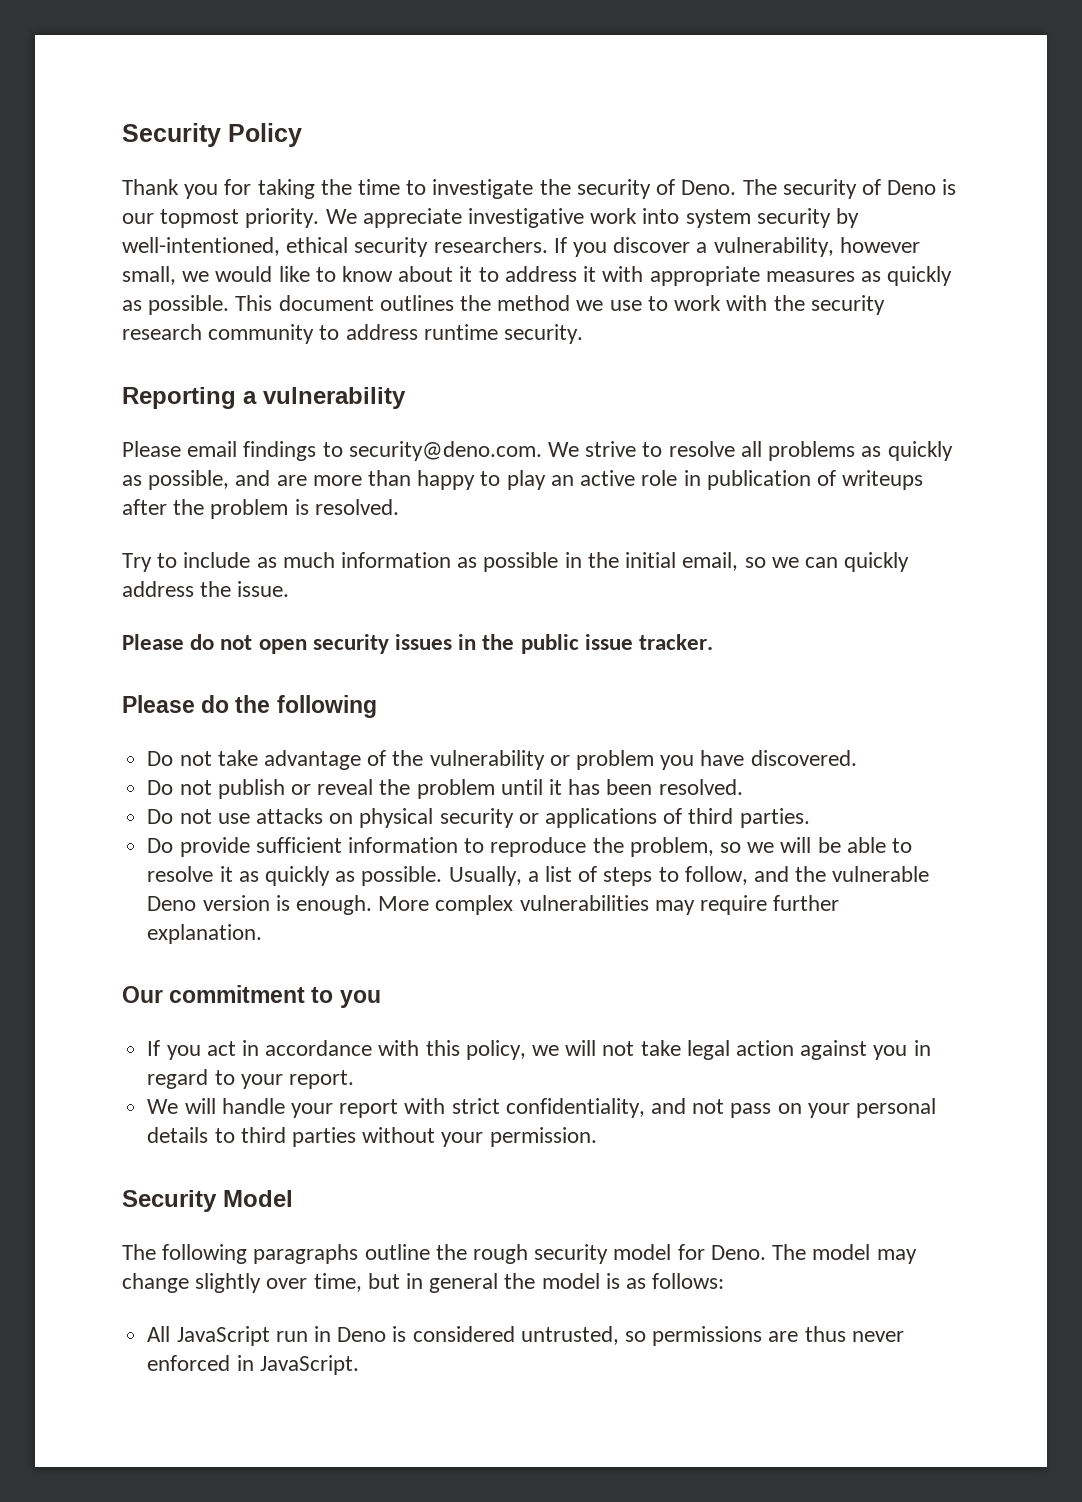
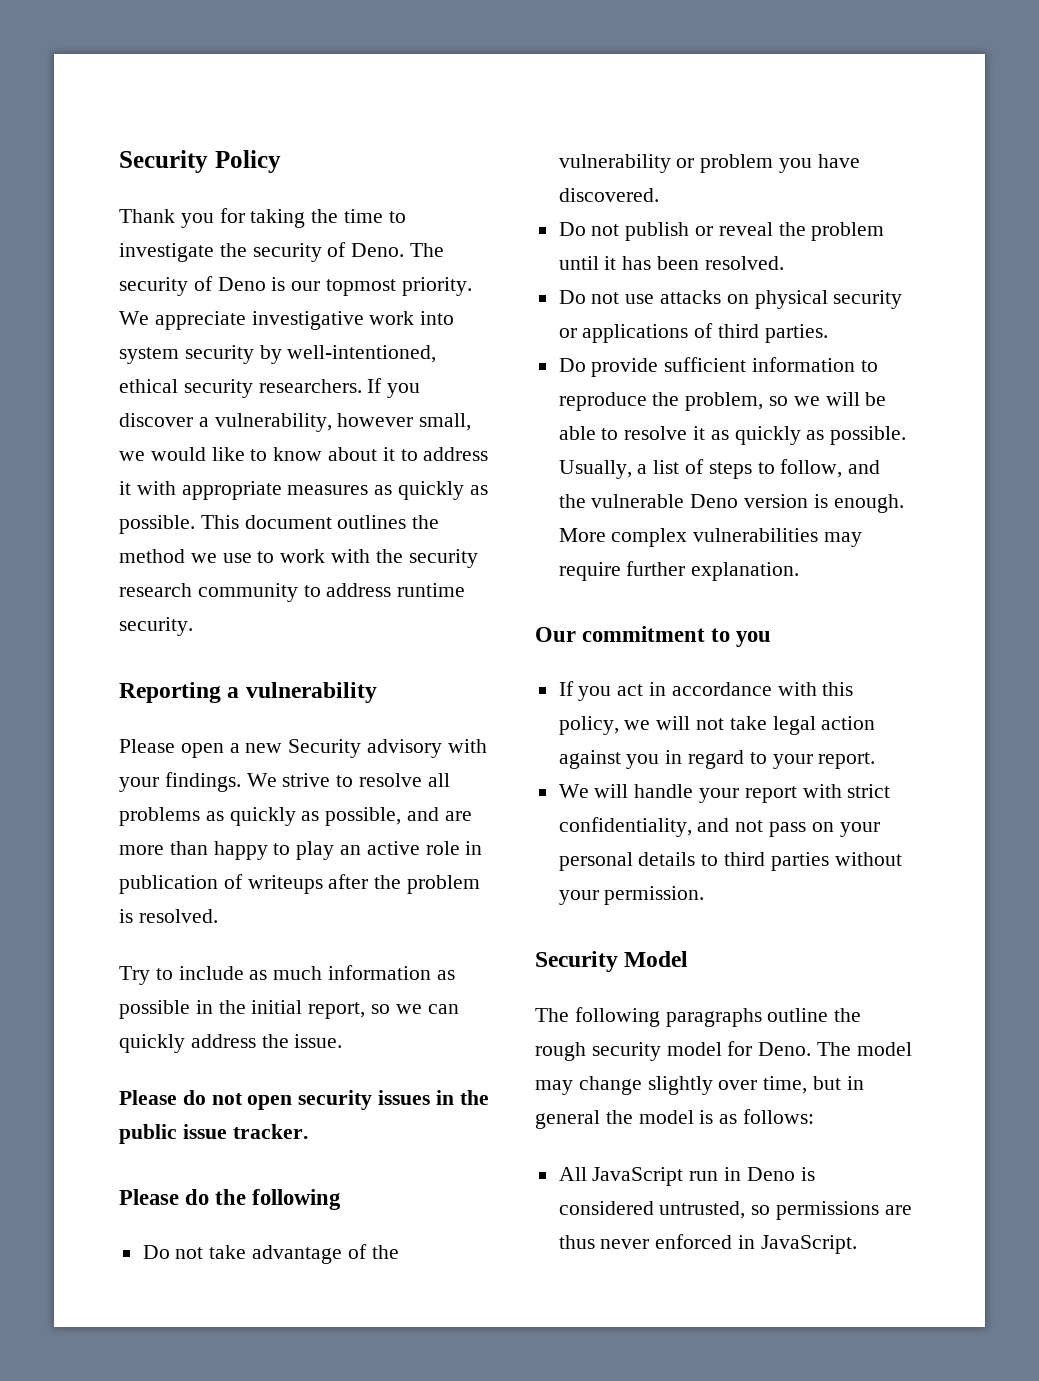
- Please email findings to security@deno.com. We strive to resolve all problems as quickly as possible, and are more than happy to play an active role in publication of writeups after the problem is resolved.
+ Please open a new Security advisory with your findings. We strive to resolve all problems as quickly as possible, and are more than happy to play an active role in publication of writeups after the problem is resolved.
- Try to include as much information as possible in the initial email, so we can quickly address the issue.
+ Try to include as much information as possible in the initial report, so we can quickly address the issue.

